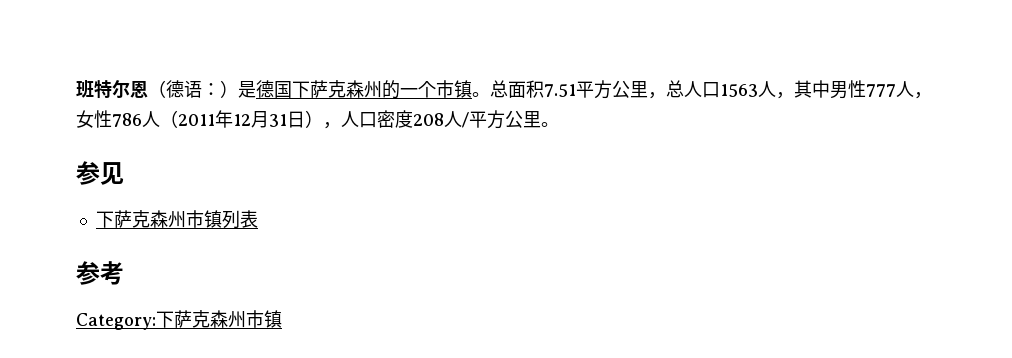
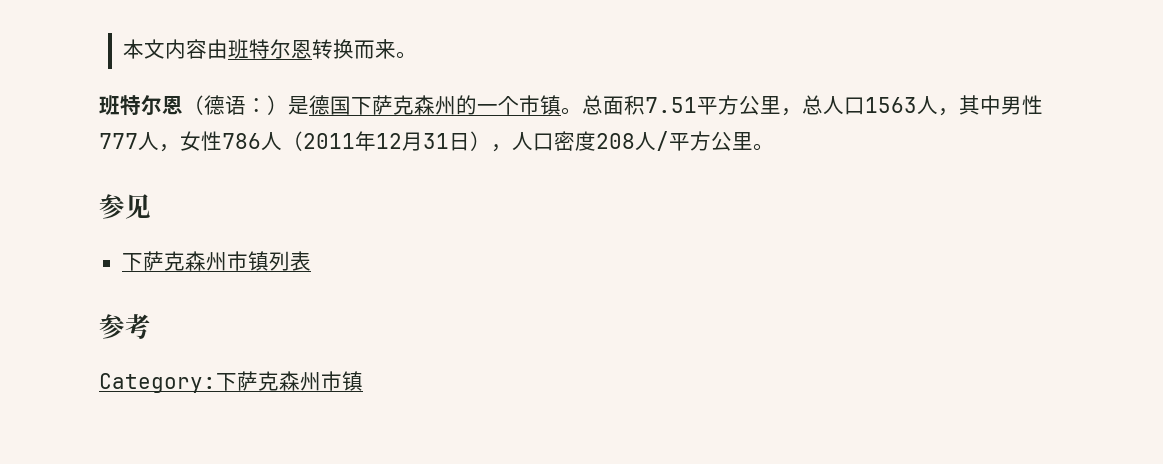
+ 本文内容由班特尔恩转换而来。

